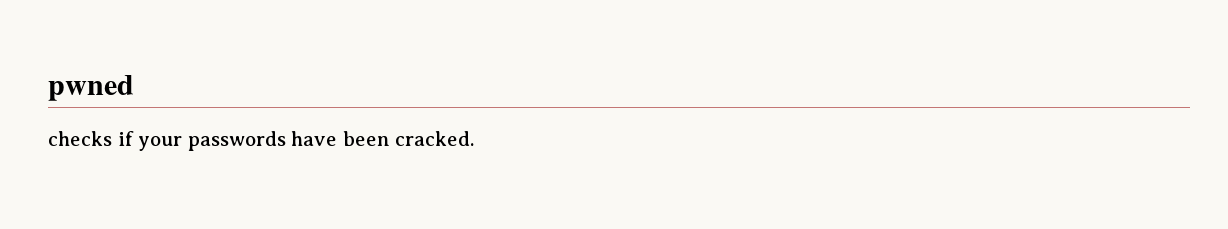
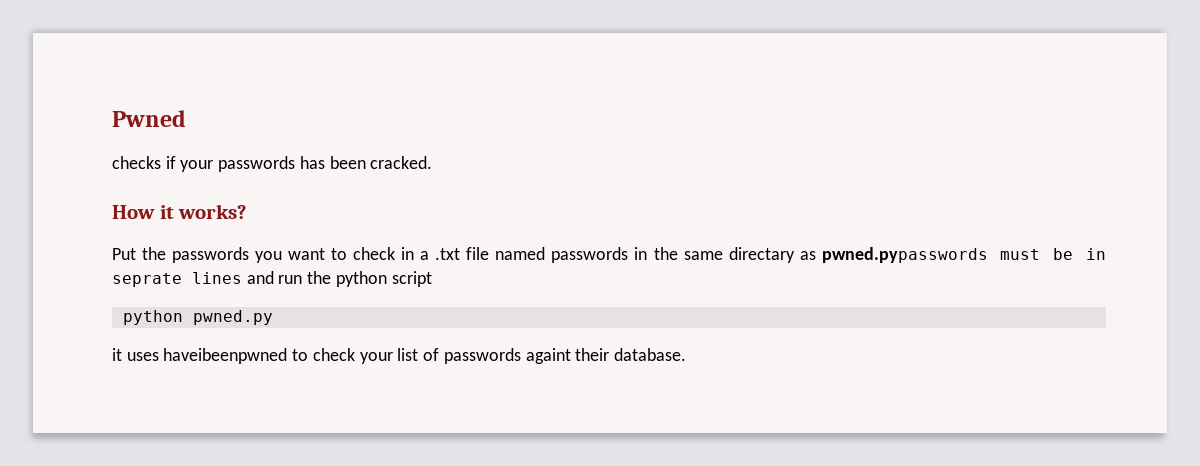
- pwned
+ Pwned
- checks if your passwords have been cracked.
+ checks if your passwords has been cracked.
+ How it works?
+ Put the passwords you want to check in a .txt file named passwords in the same directary as pwned.pypasswords must be in seprate lines and run the python script
+ python pwned.py
+ it uses haveibeenpwned to check your list of passwords againt their database.

